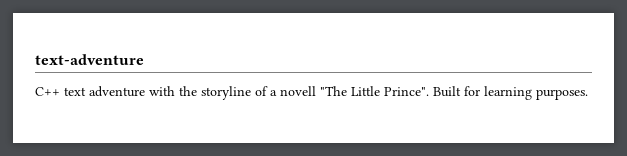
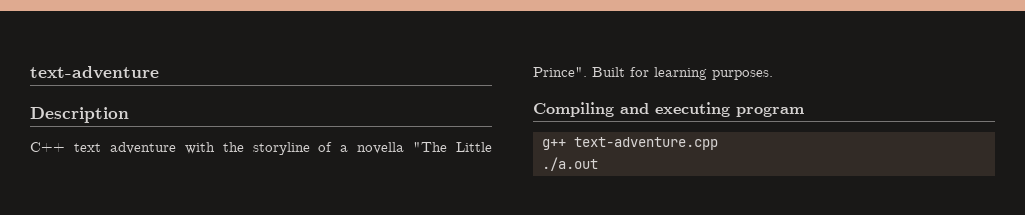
+ Description
- C++ text adventure with the storyline of a novell "The Little Prince".
+ C++ text adventure with the storyline of a novella "The Little Prince".
+ Compiling and executing program
+ g++ text-adventure.cpp
+ ./a.out

